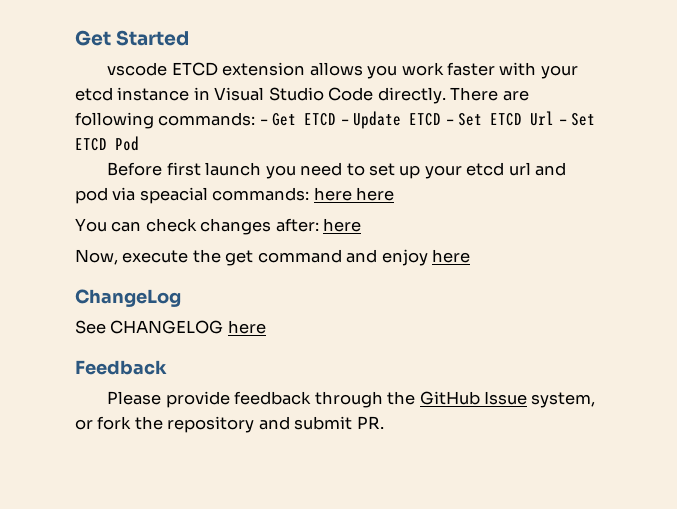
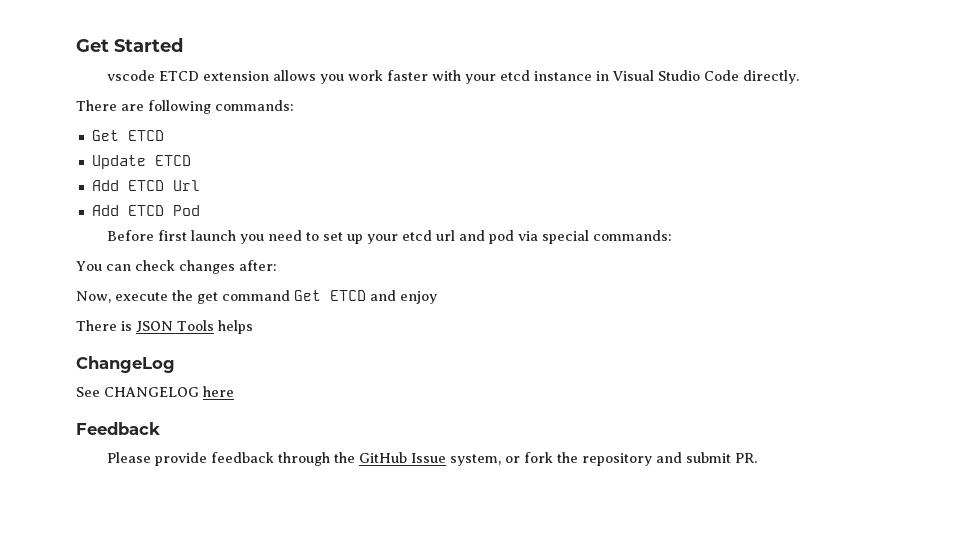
- vscode ETCD extension allows you work faster with your etcd instance in Visual Studio Code directly. There are following commands: - Get ETCD - Update ETCD - Set ETCD Url - Set ETCD Pod
+ vscode ETCD extension allows you work faster with your etcd instance in Visual Studio Code directly.
+ There are following commands:
+ Get ETCD
+ Update ETCD
+ Add ETCD Url
+ Add ETCD Pod
- Before first launch you need to set up your etcd url and pod via speacial commands: here here
+ Before first launch you need to set up your etcd url and pod via special commands:
- You can check changes after: here
+ You can check changes after:
- Now, execute the get command and enjoy here
+ Now, execute the get command Get ETCD and enjoy
+ There is JSON Tools helps

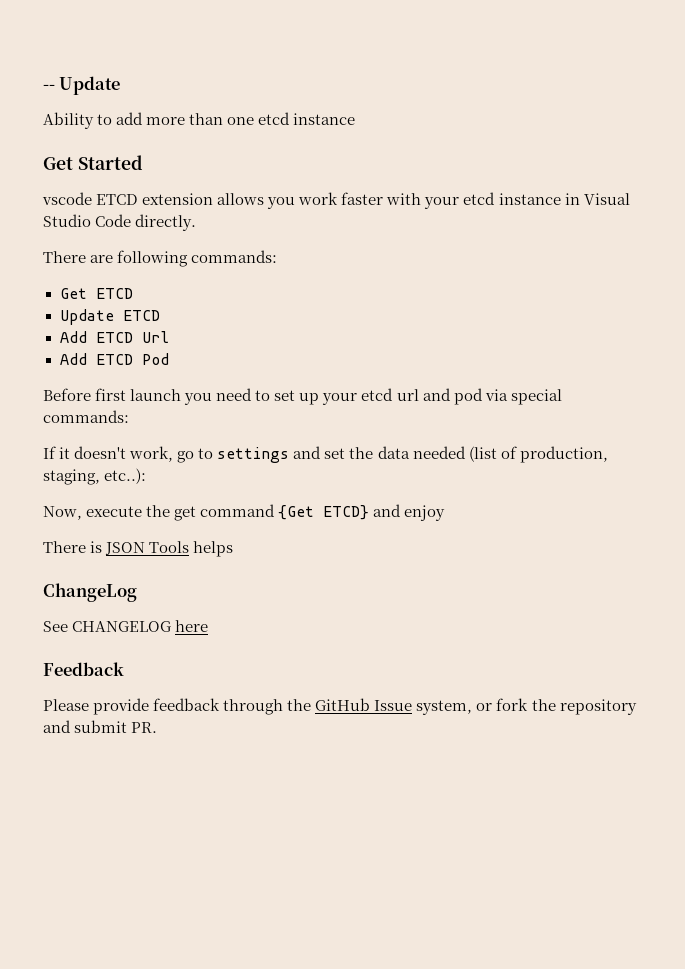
+ -- Update
+ Ability to add more than one etcd instance
- You can check changes after:
+ If it doesn't work, go to settings and set the data needed (list of production, staging, etc..):
- Now, execute the get command Get ETCD and enjoy
+ Now, execute the get command {Get ETCD} and enjoy

